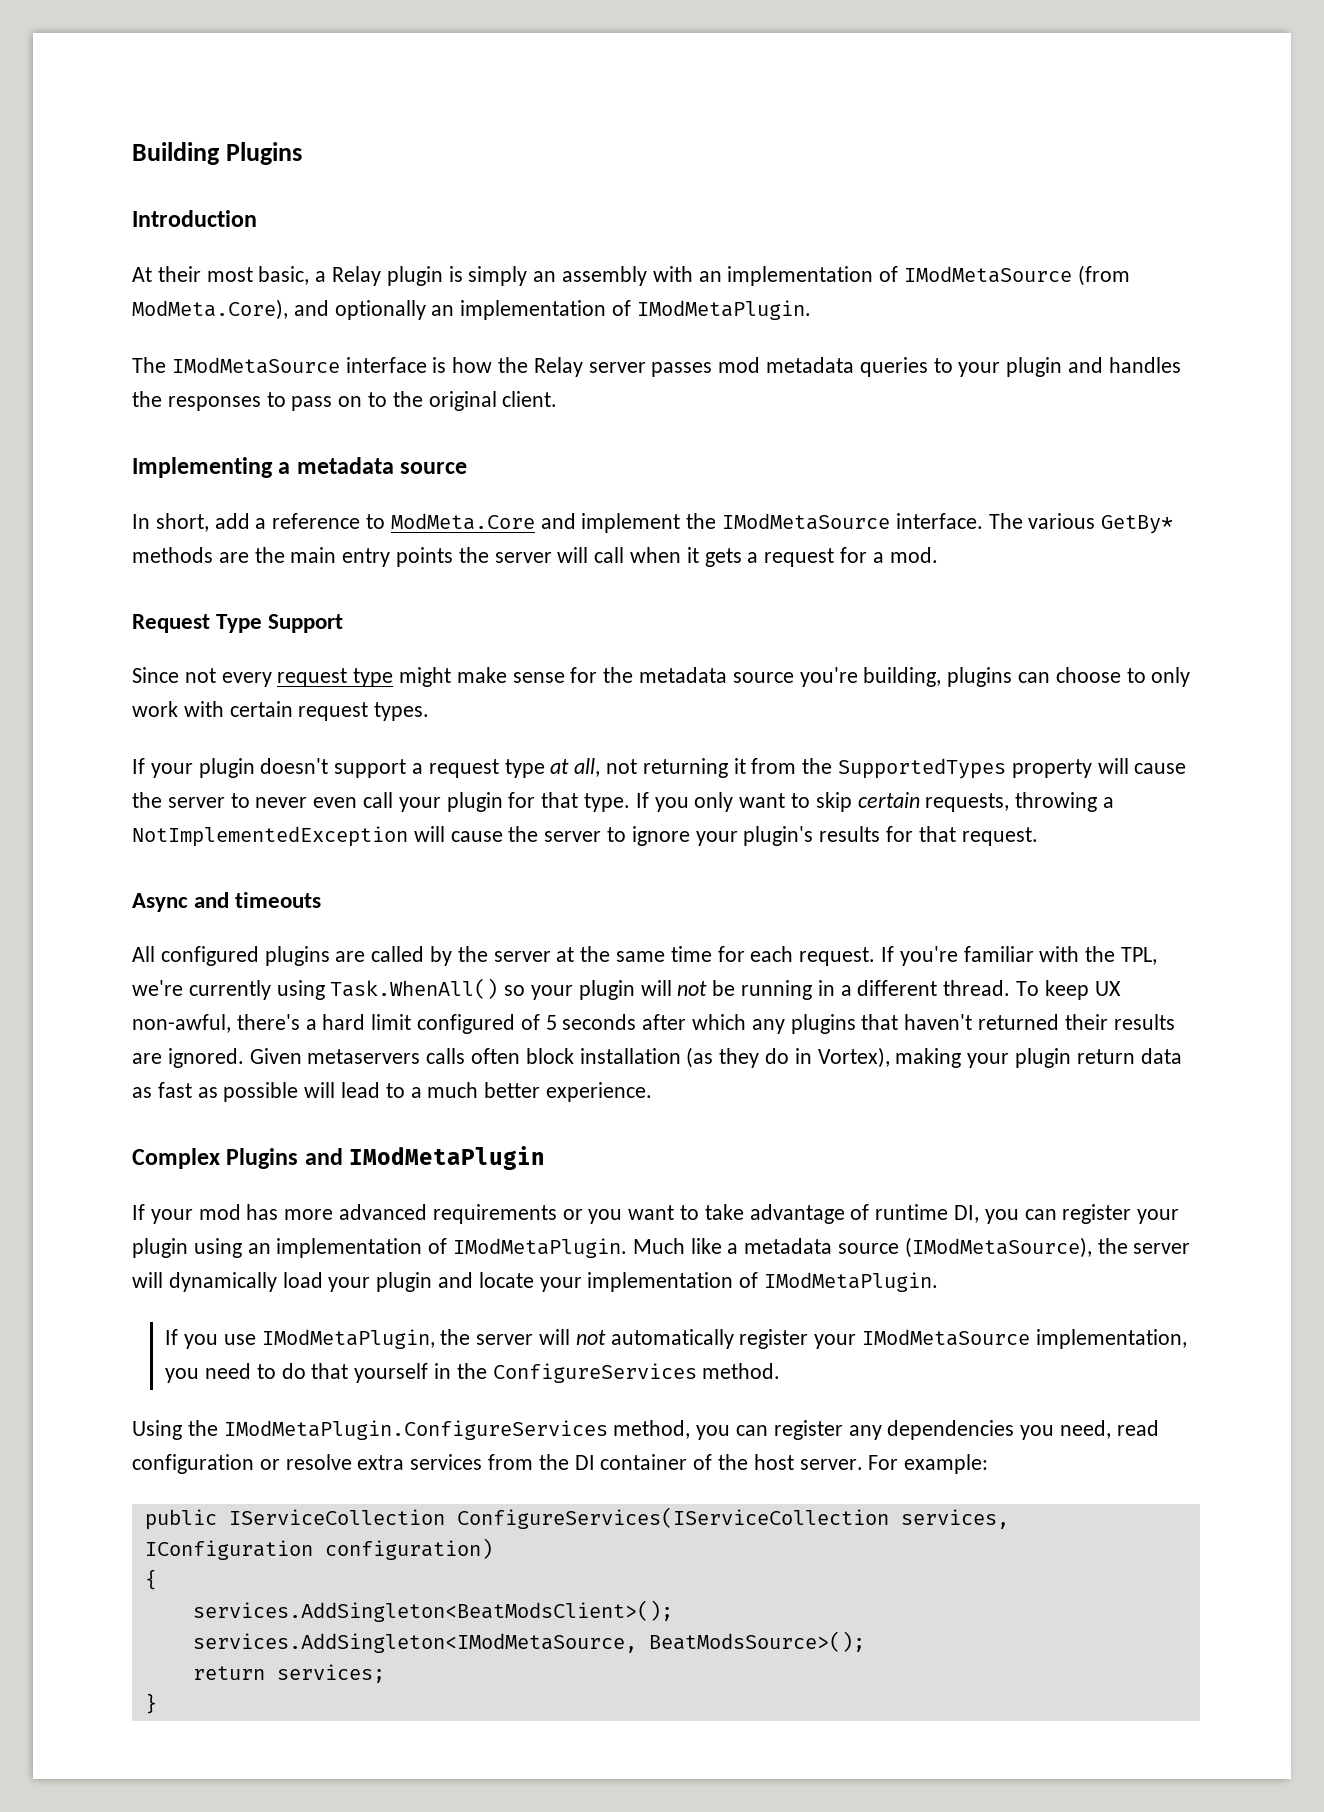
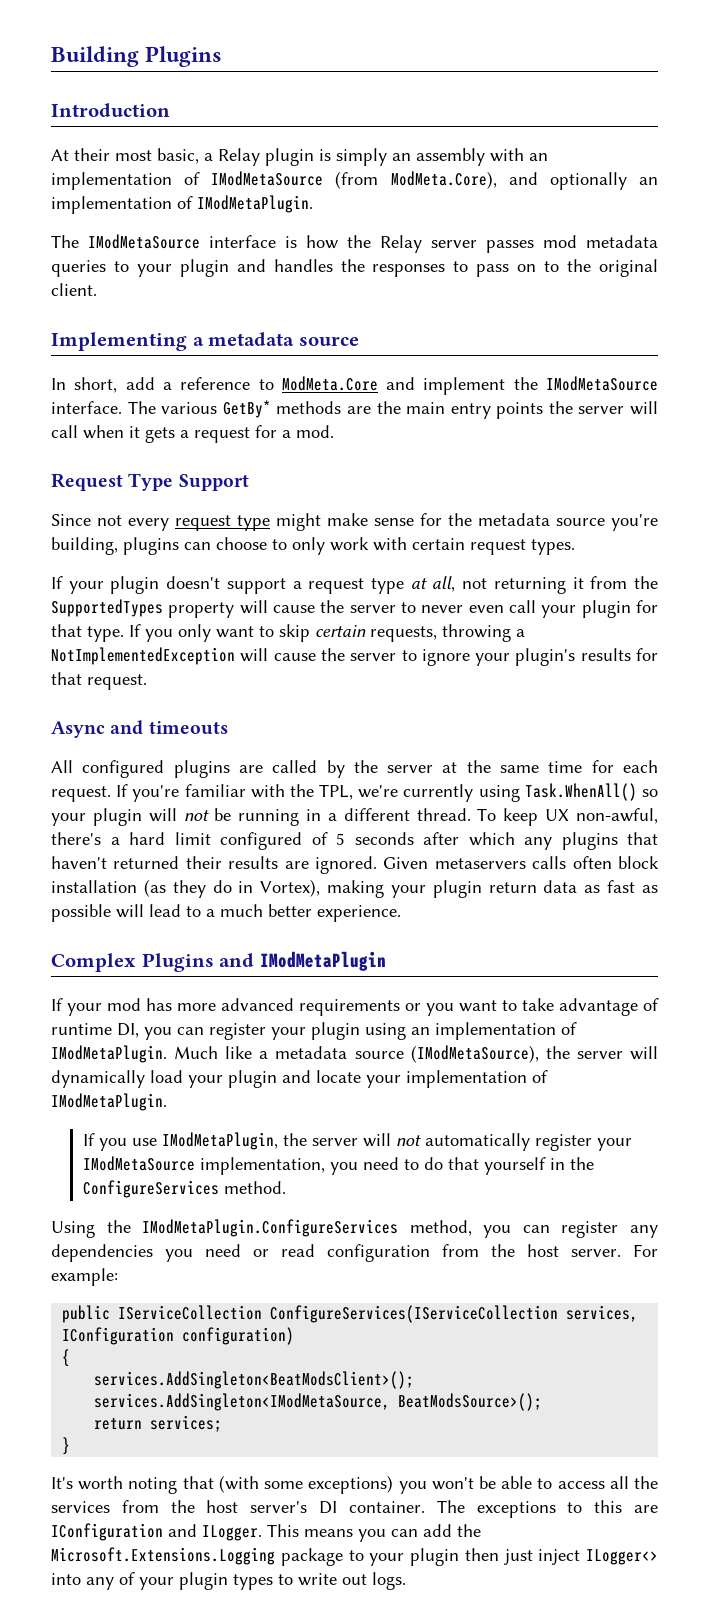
- Using the IModMetaPlugin.ConfigureServices method, you can register any dependencies you need, read configuration or resolve extra services from the DI container of the host server.
+ Using the IModMetaPlugin.ConfigureServices method, you can register any dependencies you need or read configuration from the host server.
+ It's worth noting that (with some exceptions) you won't be able to access all the services from the host server's DI container. The exceptions to this are IConfiguration and ILogger. This means you can add the Microsoft.Extensions.Logging package to your plugin then just inject ILogger<> into any of your plugin types to write out logs.

